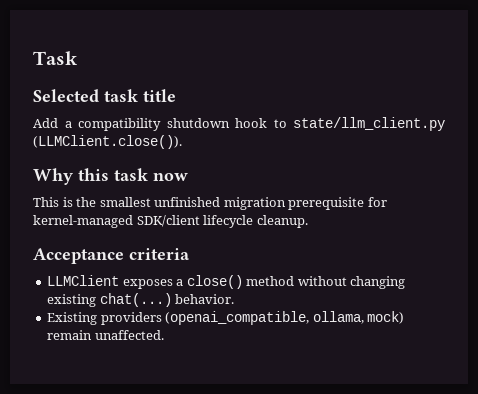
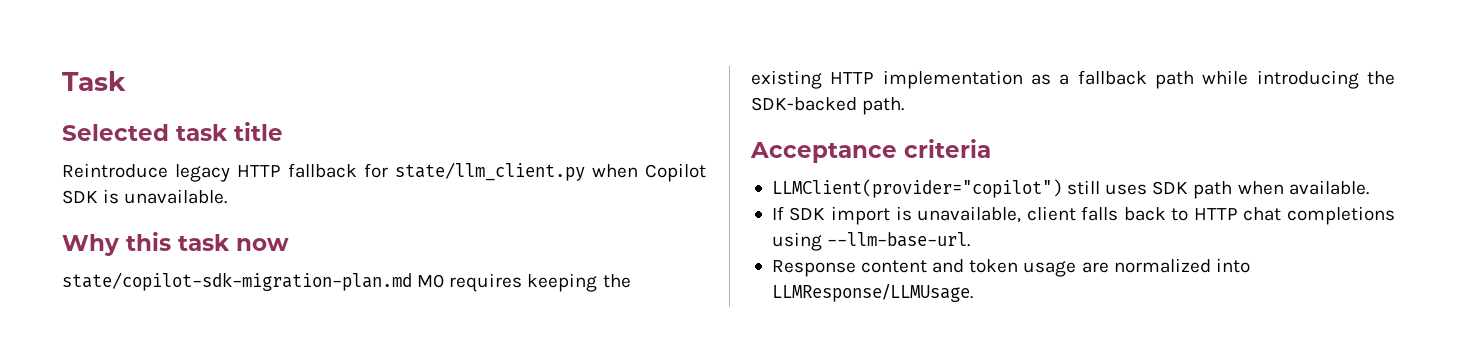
- Add a compatibility shutdown hook to state/llm_client.py (LLMClient.close()).
+ Reintroduce legacy HTTP fallback for state/llm_client.py when Copilot SDK is unavailable.
  Why this task now
- This is the smallest unfinished migration prerequisite for kernel-managed SDK/client lifecycle cleanup.
+ state/copilot-sdk-migration-plan.md M0 requires keeping the existing HTTP implementation as a fallback path while introducing the SDK-backed path.
  Acceptance criteria
- LLMClient exposes a close() method without changing existing chat(...) behavior.
- Existing providers (openai_compatible, ollama, mock) remain unaffected.
+ LLMClient(provider="copilot") still uses SDK path when available.
+ If SDK import is unavailable, client falls back to HTTP chat completions using --llm-base-url.
+ Response content and token usage are normalized into LLMResponse/LLMUsage.

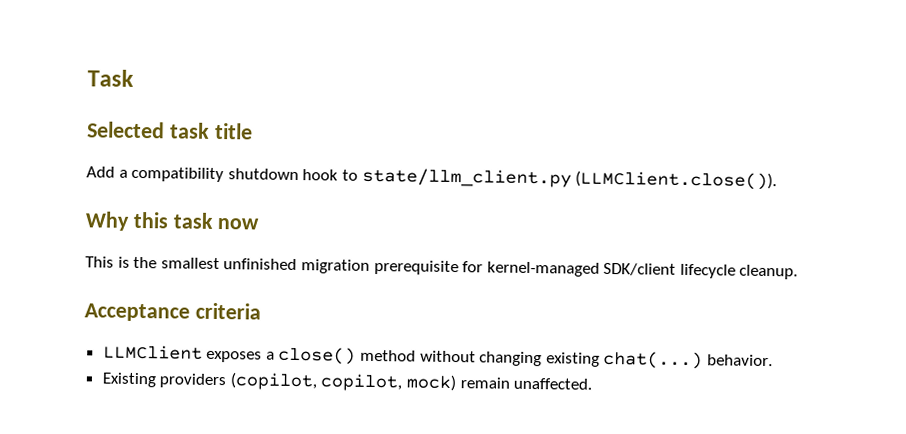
- Reintroduce legacy HTTP fallback for state/llm_client.py when Copilot SDK is unavailable.
+ Add a compatibility shutdown hook to state/llm_client.py (LLMClient.close()).
  Why this task now
- state/copilot-sdk-migration-plan.md M0 requires keeping the existing HTTP implementation as a fallback path while introducing the SDK-backed path.
+ This is the smallest unfinished migration prerequisite for kernel-managed SDK/client lifecycle cleanup.
  Acceptance criteria
- LLMClient(provider="copilot") still uses SDK path when available.
- If SDK import is unavailable, client falls back to HTTP chat completions using --llm-base-url.
- Response content and token usage are normalized into LLMResponse/LLMUsage.
+ LLMClient exposes a close() method without changing existing chat(...) behavior.
+ Existing providers (copilot, copilot, mock) remain unaffected.

